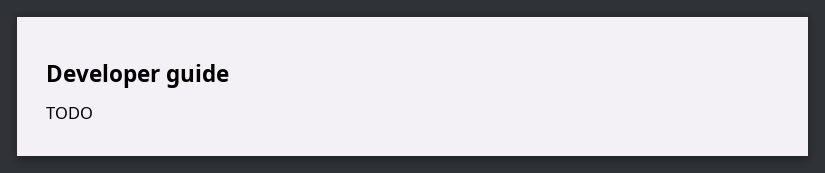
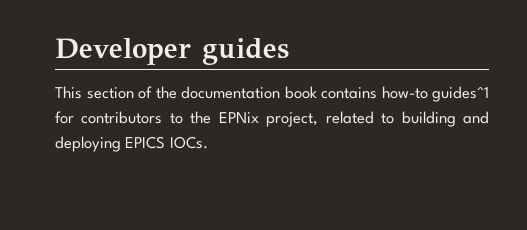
- Developer guide
- TODO
+ Developer guides
+ This section of the documentation book contains how-to guides^1 for contributors to the EPNix project, related to building and deploying EPICS IOCs.

